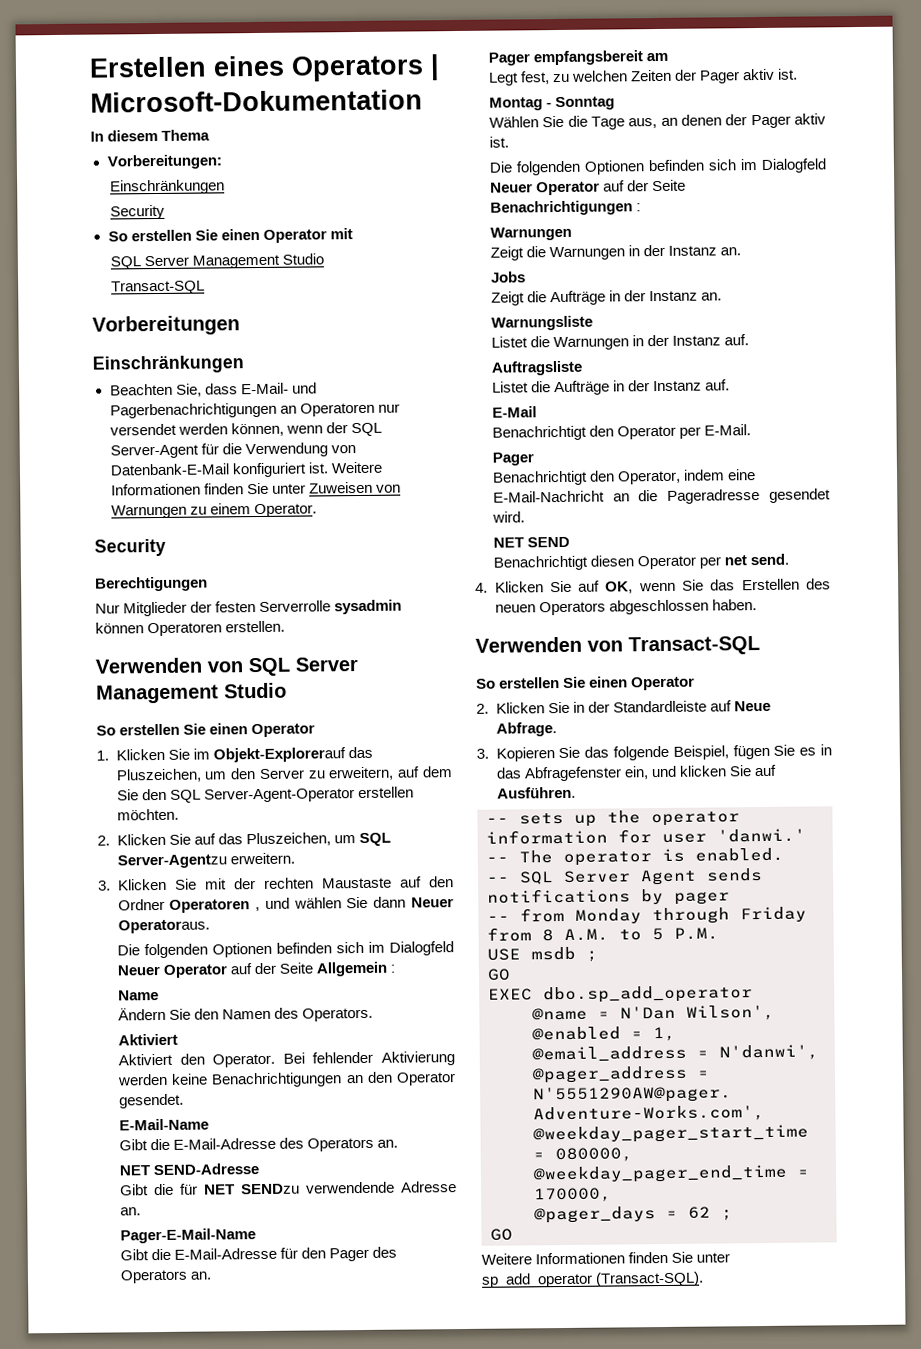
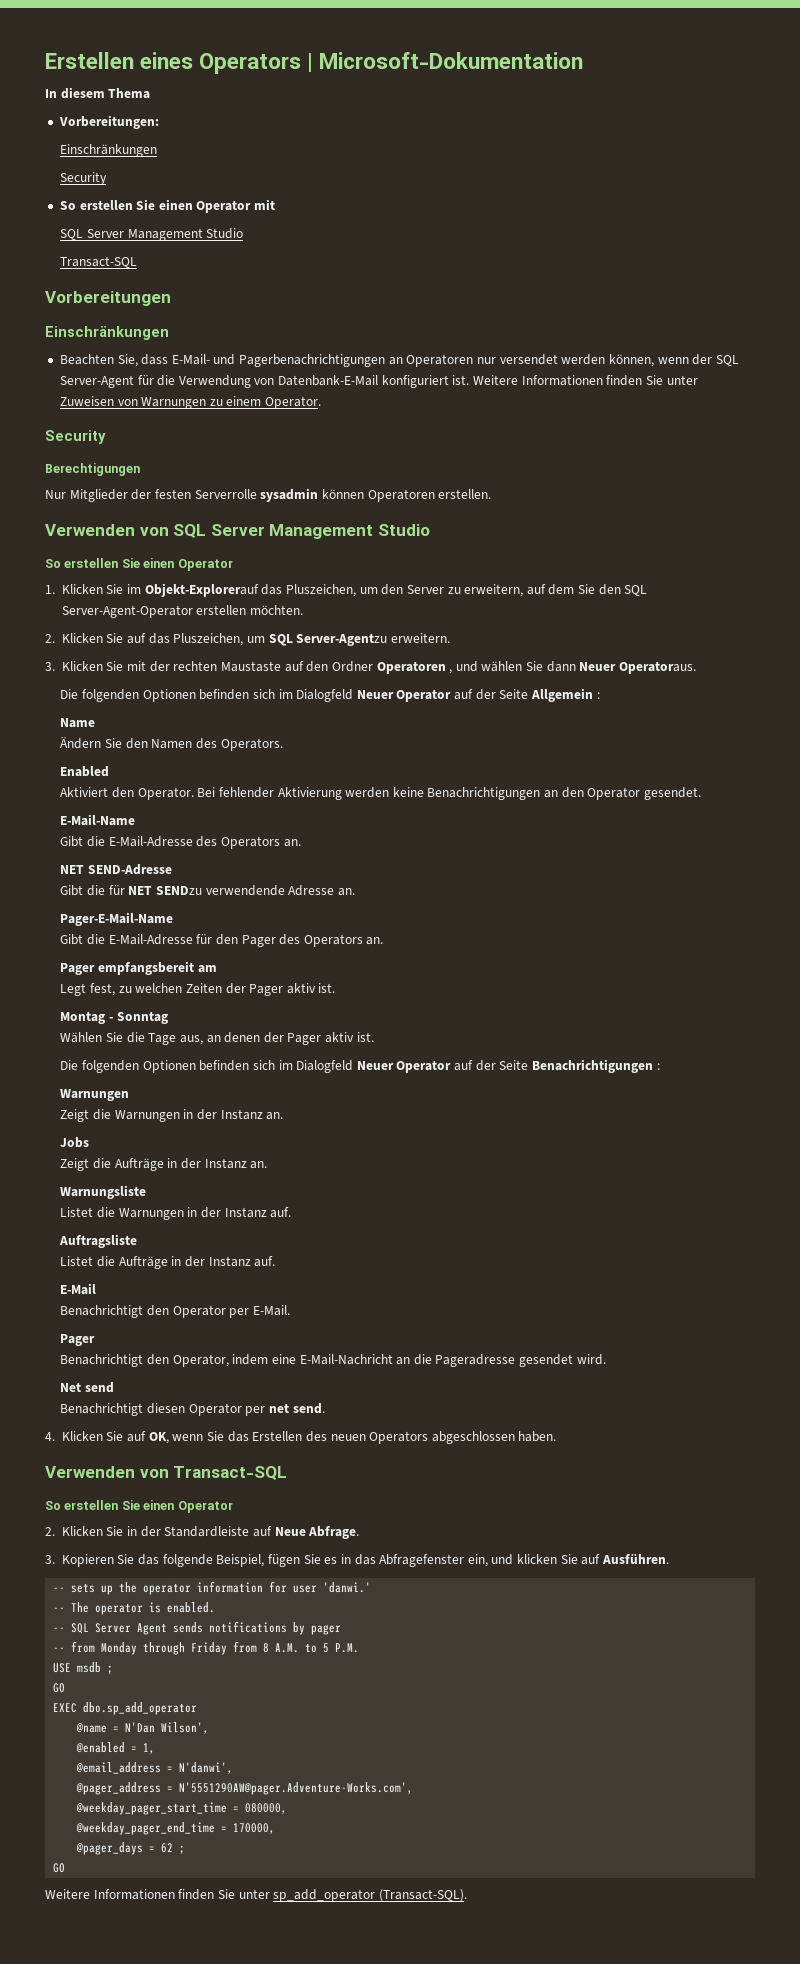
  Ändern Sie den Namen des Operators.
- Aktiviert
+ Enabled
- NET SEND
+ Net send

